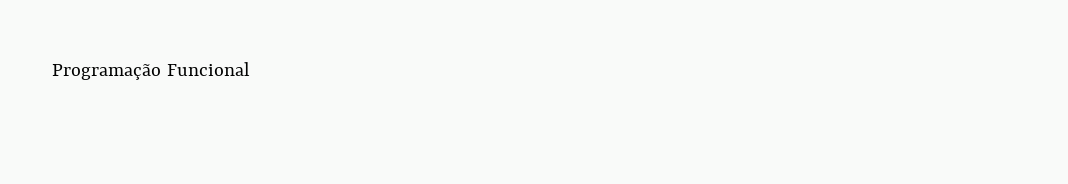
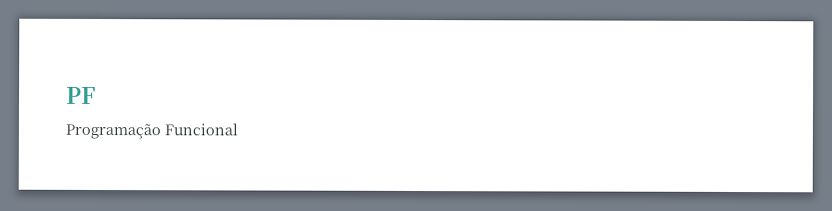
+ PF

